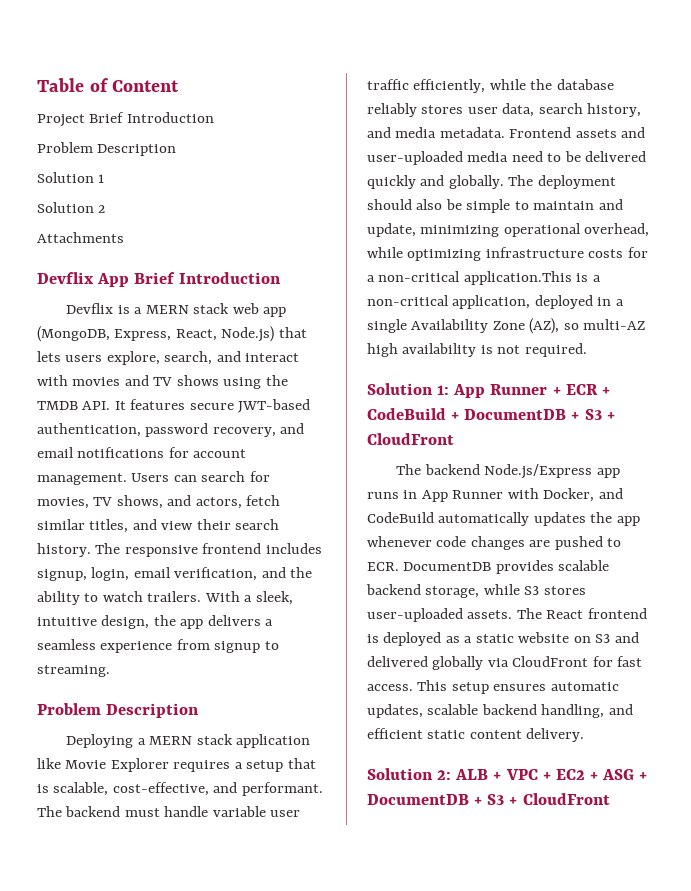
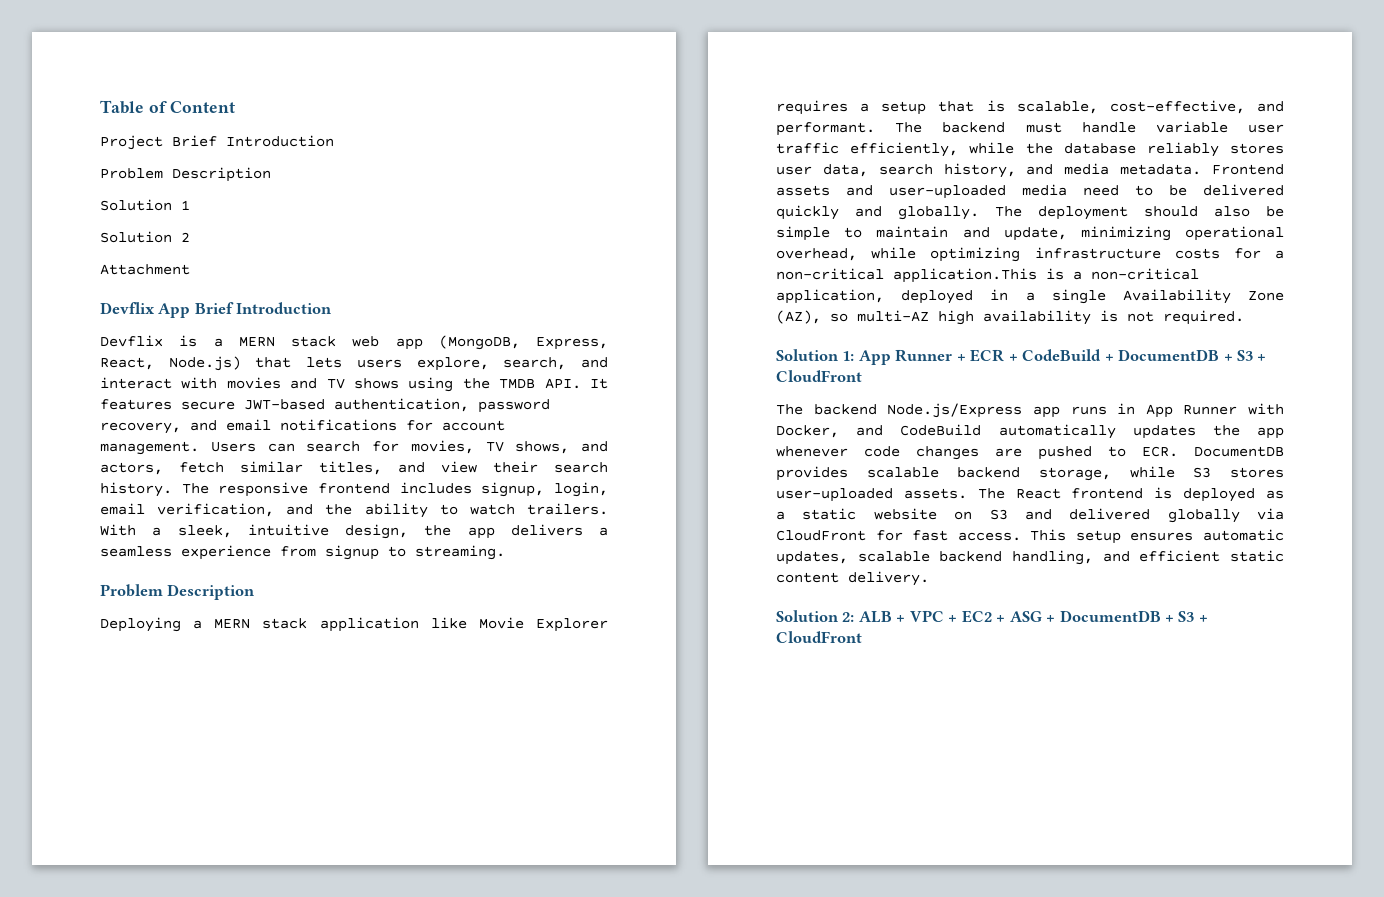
- Attachments
+ Attachment

